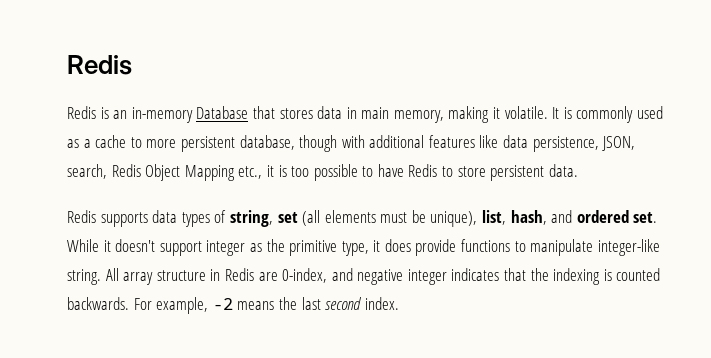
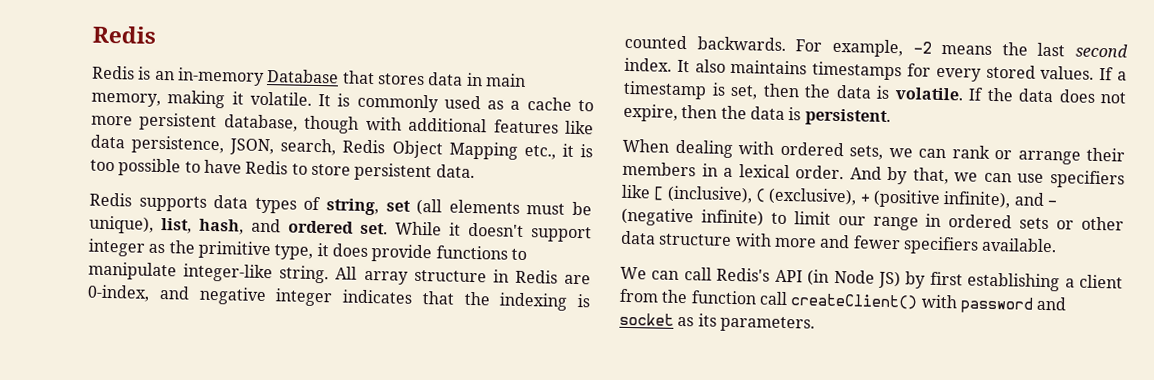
+ It also maintains timestamps for every stored values. If a timestamp is set, then the data is volatile. If the data does not expire, then the data is persistent.
+ When dealing with ordered sets, we can rank or arrange their members in a lexical order. And by that, we can use specifiers like [ (inclusive), ( (exclusive), + (positive infinite), and - (negative infinite) to limit our range in ordered sets or other data structure with more and fewer specifiers available.
+ We can call Redis's API (in Node JS) by first establishing a client from the function call createClient() with password and socket as its parameters.

